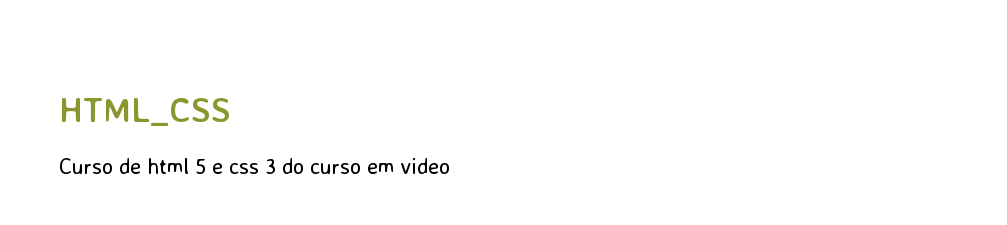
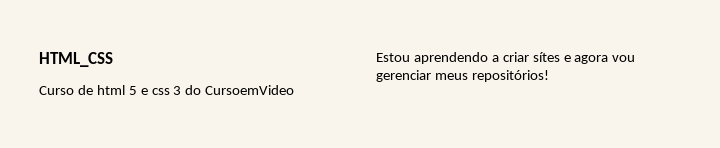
- Curso de html 5 e css 3 do curso em video
+ Curso de html 5 e css 3 do CursoemVideo
+ Estou aprendendo a criar sítes e agora vou gerenciar meus repositórios!

